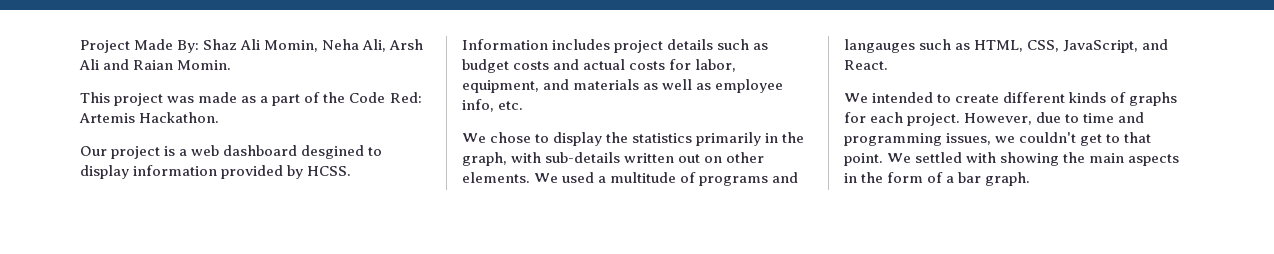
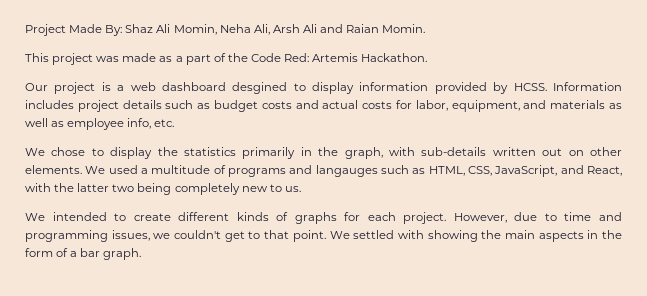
- We used a multitude of programs and langauges such as HTML, CSS, JavaScript, and React.
+ We used a multitude of programs and langauges such as HTML, CSS, JavaScript, and React, with the latter two being completely new to us.

